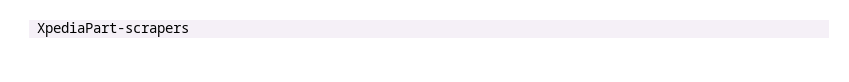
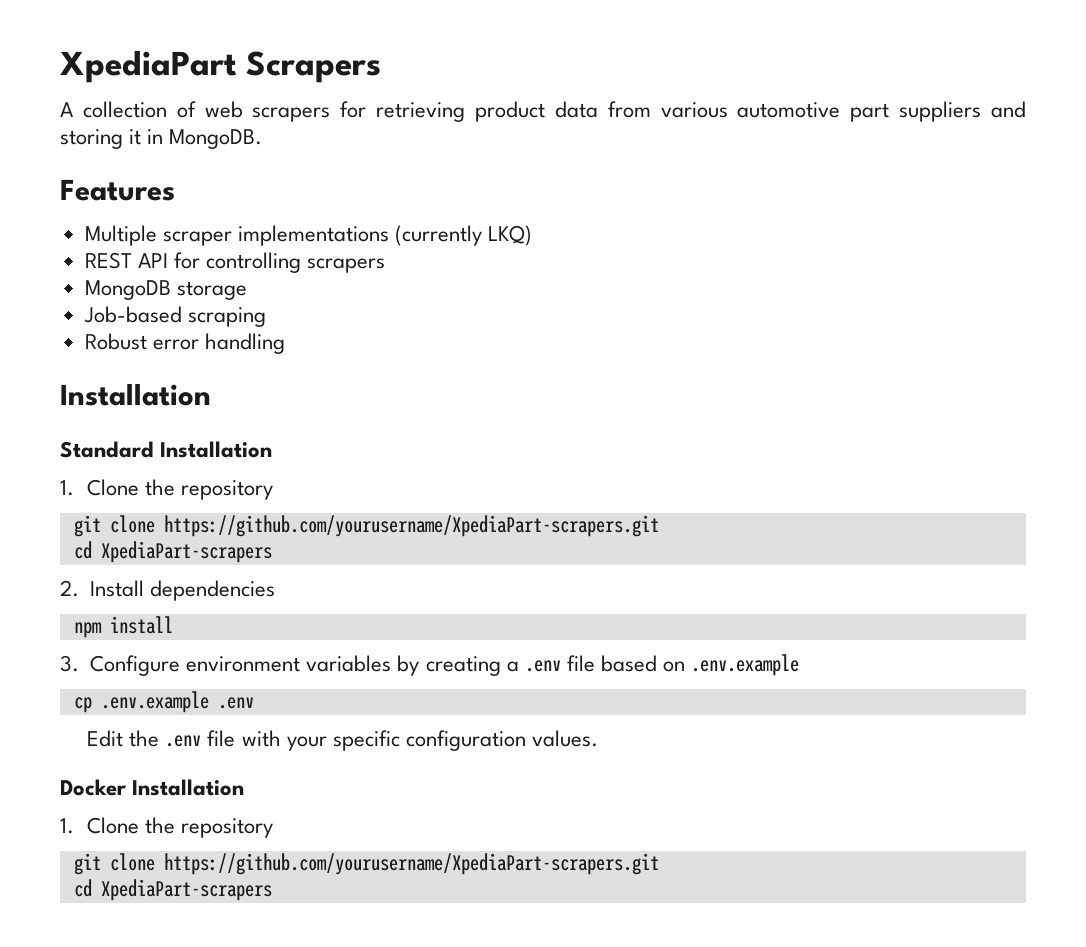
- XpediaPart-scrapers
+ XpediaPart Scrapers
+ A collection of web scrapers for retrieving product data from various automotive part suppliers and storing it in MongoDB.
+ Features
+ Multiple scraper implementations (currently LKQ)
+ REST API for controlling scrapers
+ MongoDB storage
+ Job-based scraping
+ Robust error handling
+ Installation
+ Standard Installation
+ 1. Clone the repository
+ git clone https://github.com/yourusername/XpediaPart-scrapers.git
+ cd XpediaPart-scrapers
+ 2. Install dependencies
+ npm install
+ 3. Configure environment variables by creating a .env file based on .env.example
+ cp .env.example .env
+ Edit the .env file with your specific configuration values.
+ Docker Installation
+ 1. Clone the repository
+ git clone https://github.com/yourusername/XpediaPart-scrapers.git
+ cd XpediaPart-scrapers

